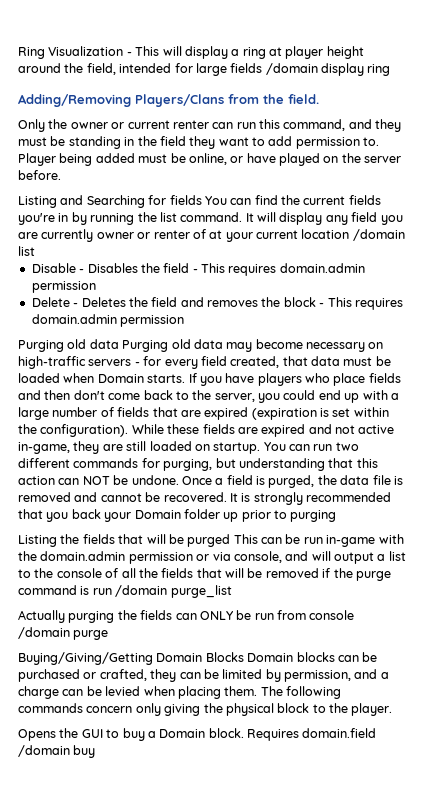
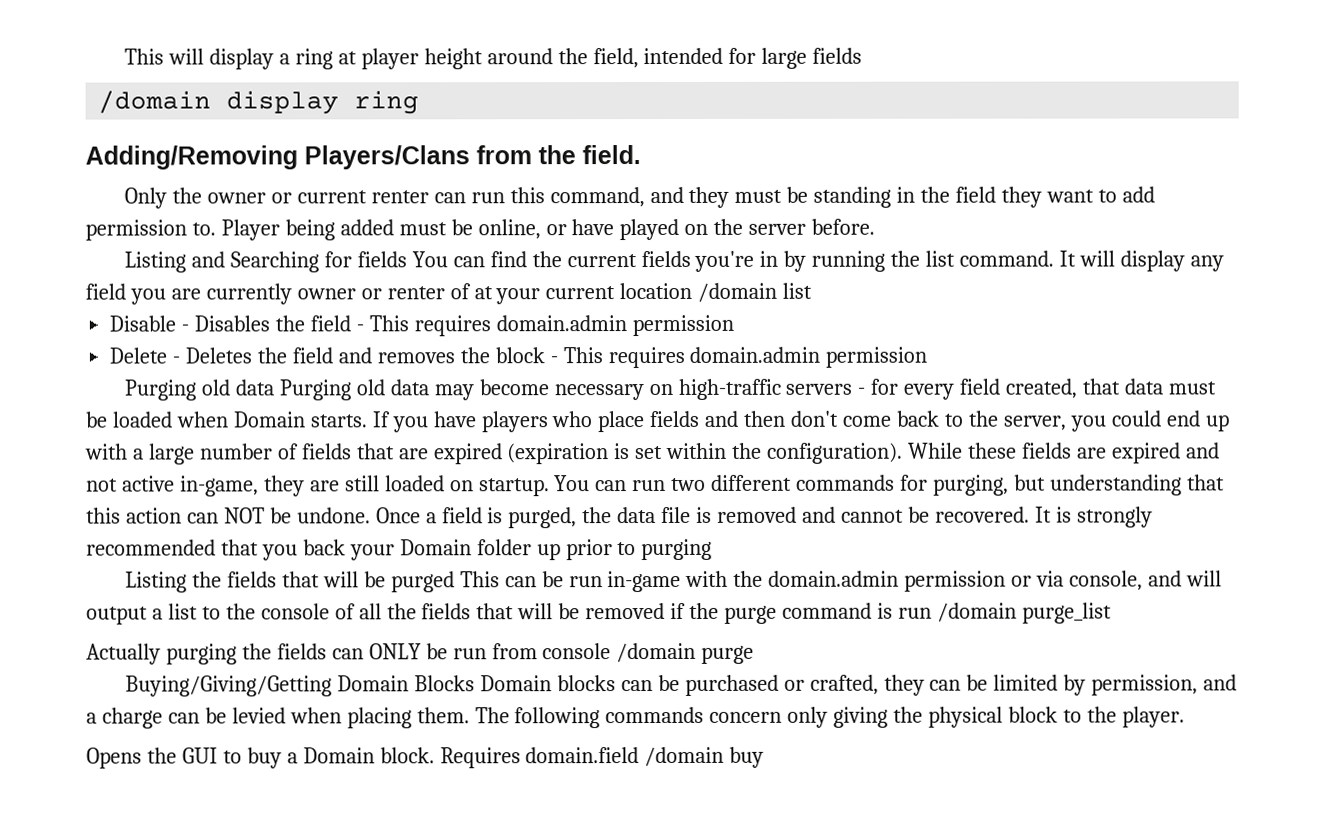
- Ring Visualization - This will display a ring at player height around the field, intended for large fields /domain display ring
+ This will display a ring at player height around the field, intended for large fields
+ /domain display ring

